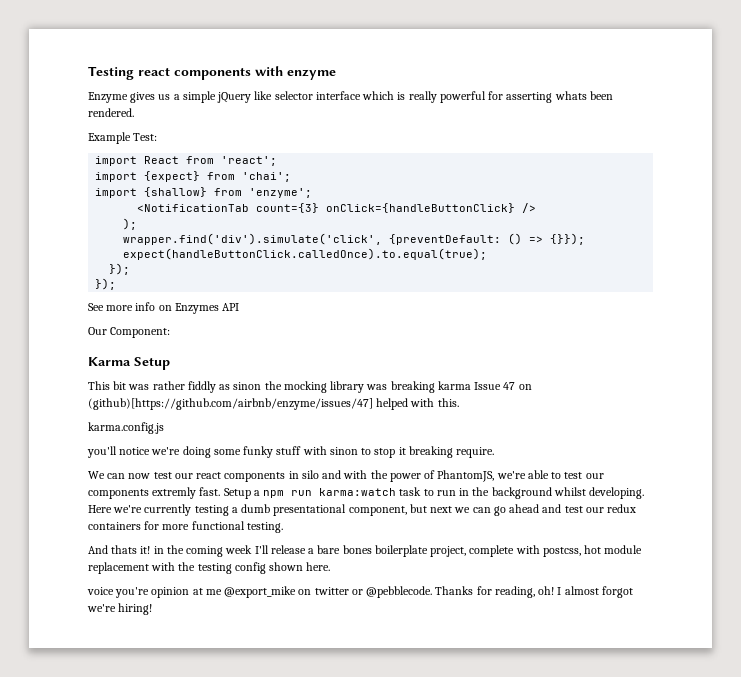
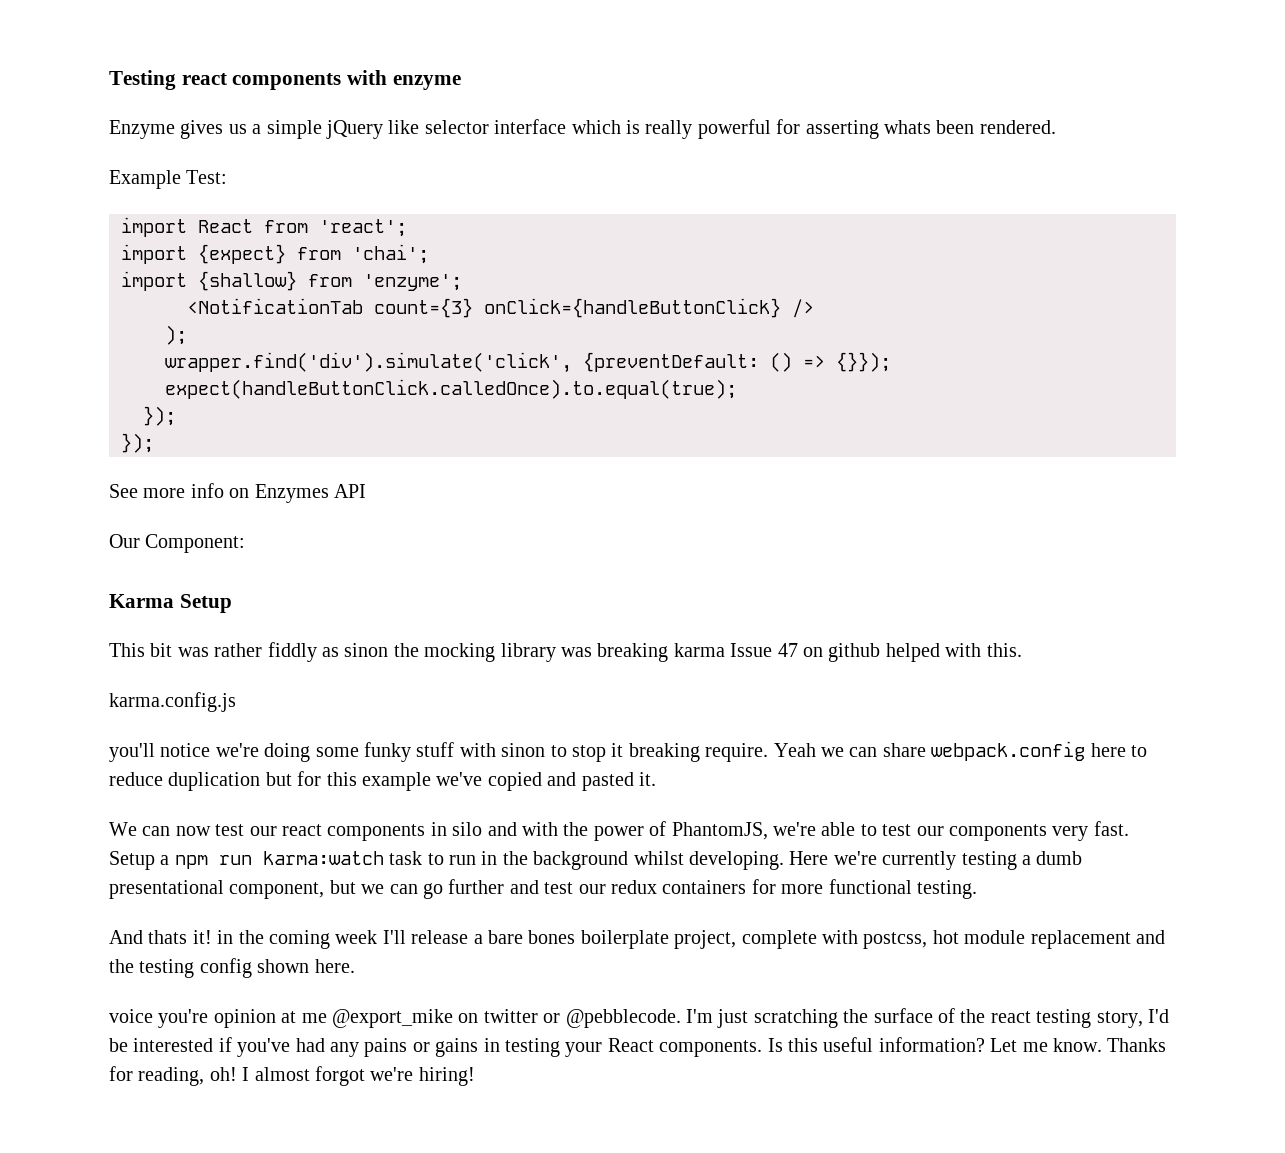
- This bit was rather fiddly as sinon the mocking library was breaking karma Issue 47 on (github)[https://github.com/airbnb/enzyme/issues/47] helped with this.
+ This bit was rather fiddly as sinon the mocking library was breaking karma Issue 47 on github helped with this.
+ Yeah we can share webpack.config here to reduce duplication but for this example we've copied and pasted it.
- We can now test our react components in silo and with the power of PhantomJS, we're able to test our components extremly fast.
+ We can now test our react components in silo and with the power of PhantomJS, we're able to test our components very fast.
- Here we're currently testing a dumb presentational component, but next we can go ahead and test our redux containers for more functional testing.
+ Here we're currently testing a dumb presentational component, but we can go further and test our redux containers for more functional testing.
- And thats it! in the coming week I'll release a bare bones boilerplate project, complete with postcss, hot module replacement with the testing config shown here.
+ And thats it! in the coming week I'll release a bare bones boilerplate project, complete with postcss, hot module replacement and the testing config shown here.
+ I'm just scratching the surface of the react testing story, I'd be interested if you've had any pains or gains in testing your React components. Is this useful information? Let me know.

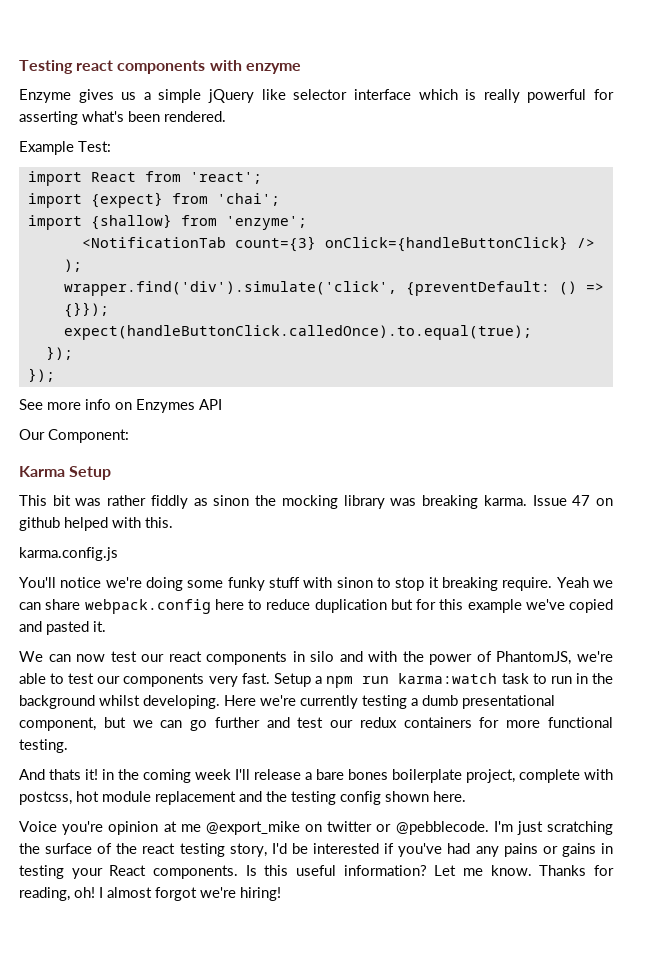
- Enzyme gives us a simple jQuery like selector interface which is really powerful for asserting whats been rendered.
+ Enzyme gives us a simple jQuery like selector interface which is really powerful for asserting what's been rendered.
- This bit was rather fiddly as sinon the mocking library was breaking karma Issue 47 on github helped with this.
+ This bit was rather fiddly as sinon the mocking library was breaking karma. Issue 47 on github helped with this.
- you'll notice we're doing some funky stuff with sinon to stop it breaking require.
+ You'll notice we're doing some funky stuff with sinon to stop it breaking require.
- voice you're opinion at me @export_mike on twitter or @pebblecode.
+ Voice you're opinion at me @export_mike on twitter or @pebblecode.

